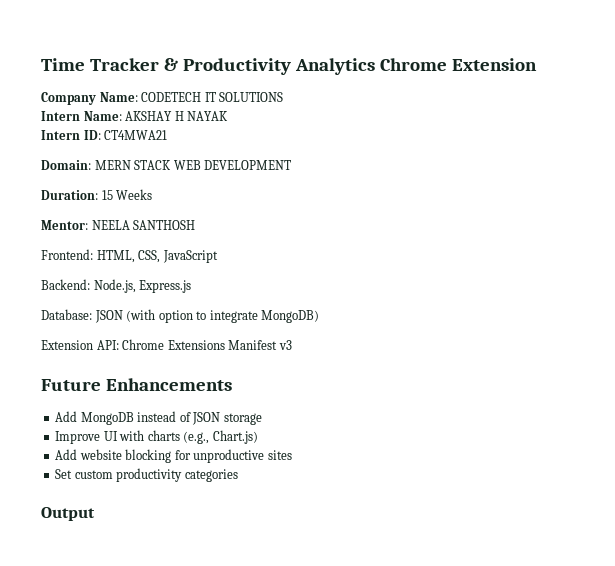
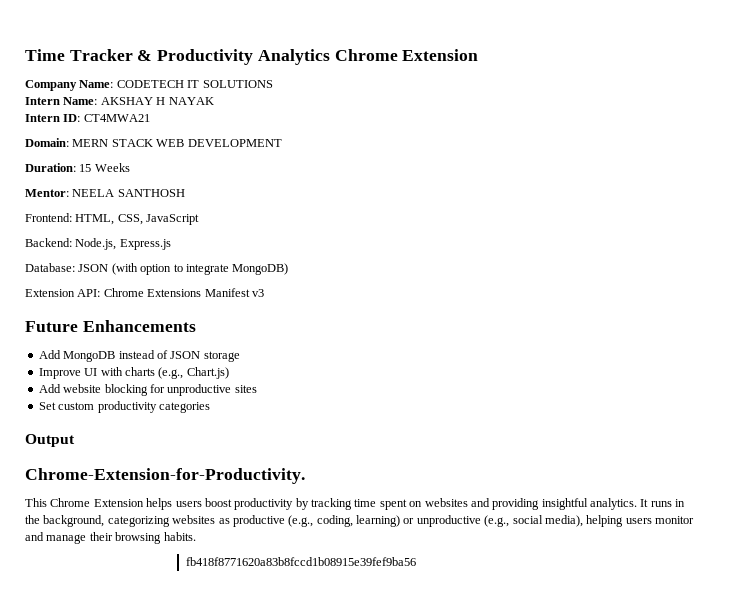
+ Chrome-Extension-for-Productivity.
+ This Chrome Extension helps users boost productivity by tracking time spent on websites and providing insightful analytics. It runs in the background, categorizing websites as productive (e.g., coding, learning) or unproductive (e.g., social media), helping users monitor and manage their browsing habits.
+ fb418f8771620a83b8fccd1b08915e39fef9ba56

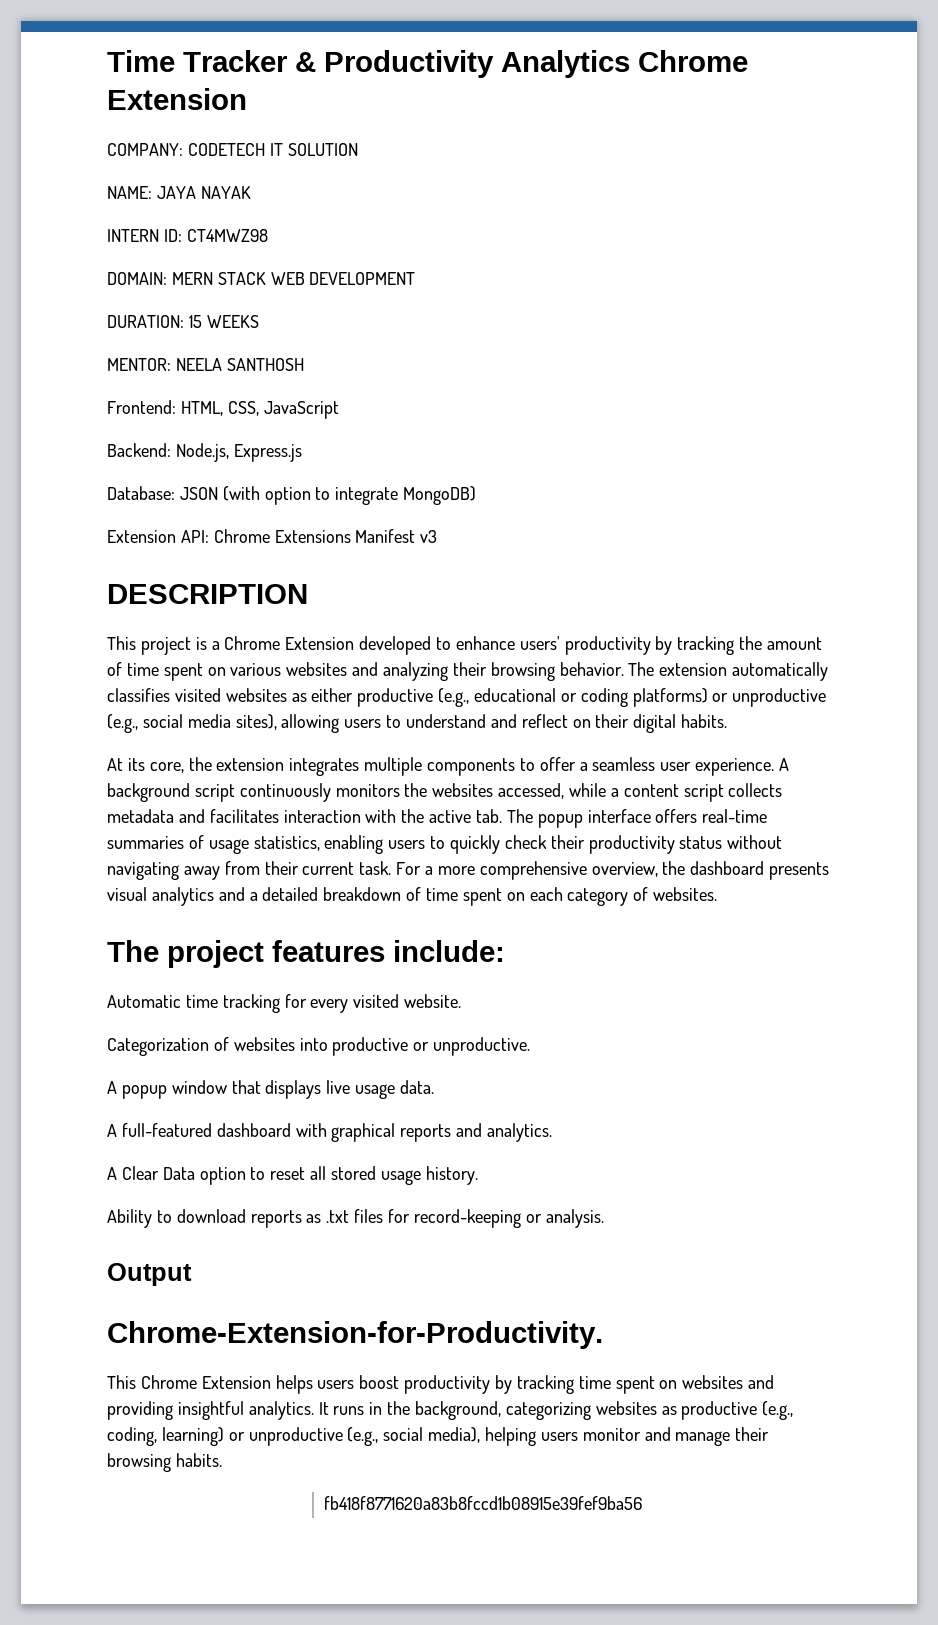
- Company Name: CODETECH IT SOLUTIONS
- Intern Name: AKSHAY H NAYAK
- Intern ID: CT4MWA21
- Domain: MERN STACK WEB DEVELOPMENT
+ COMPANY: CODETECH IT SOLUTION
+ NAME: JAYA NAYAK
+ INTERN ID: CT4MWZ98
+ DOMAIN: MERN STACK WEB DEVELOPMENT
- Duration: 15 Weeks
- Mentor: NEELA SANTHOSH
+ DURATION: 15 WEEKS
+ MENTOR: NEELA SANTHOSH
- Future Enhancements
- Add MongoDB instead of JSON storage
- Improve UI with charts (e.g., Chart.js)
- Add website blocking for unproductive sites
- Set custom productivity categories
+ DESCRIPTION
+ This project is a Chrome Extension developed to enhance users' productivity by tracking the amount of time spent on various websites and analyzing their browsing behavior. The extension automatically classifies visited websites as either productive (e.g., educational or coding platforms) or unproductive (e.g., social media sites), allowing users to understand and reflect on their digital habits.
+ At its core, the extension integrates multiple components to offer a seamless user experience. A background script continuously monitors the websites accessed, while a content script collects metadata and facilitates interaction with the active tab. The popup interface offers real-time summaries of usage statistics, enabling users to quickly check their productivity status without navigating away from their current task. For a more comprehensive overview, the dashboard presents visual analytics and a detailed breakdown of time spent on each category of websites.
+ The project features include:
+ Automatic time tracking for every visited website.
+ Categorization of websites into productive or unproductive.
+ A popup window that displays live usage data.
+ A full-featured dashboard with graphical reports and analytics.
+ A Clear Data option to reset all stored usage history.
+ Ability to download reports as .txt files for record-keeping or analysis.

